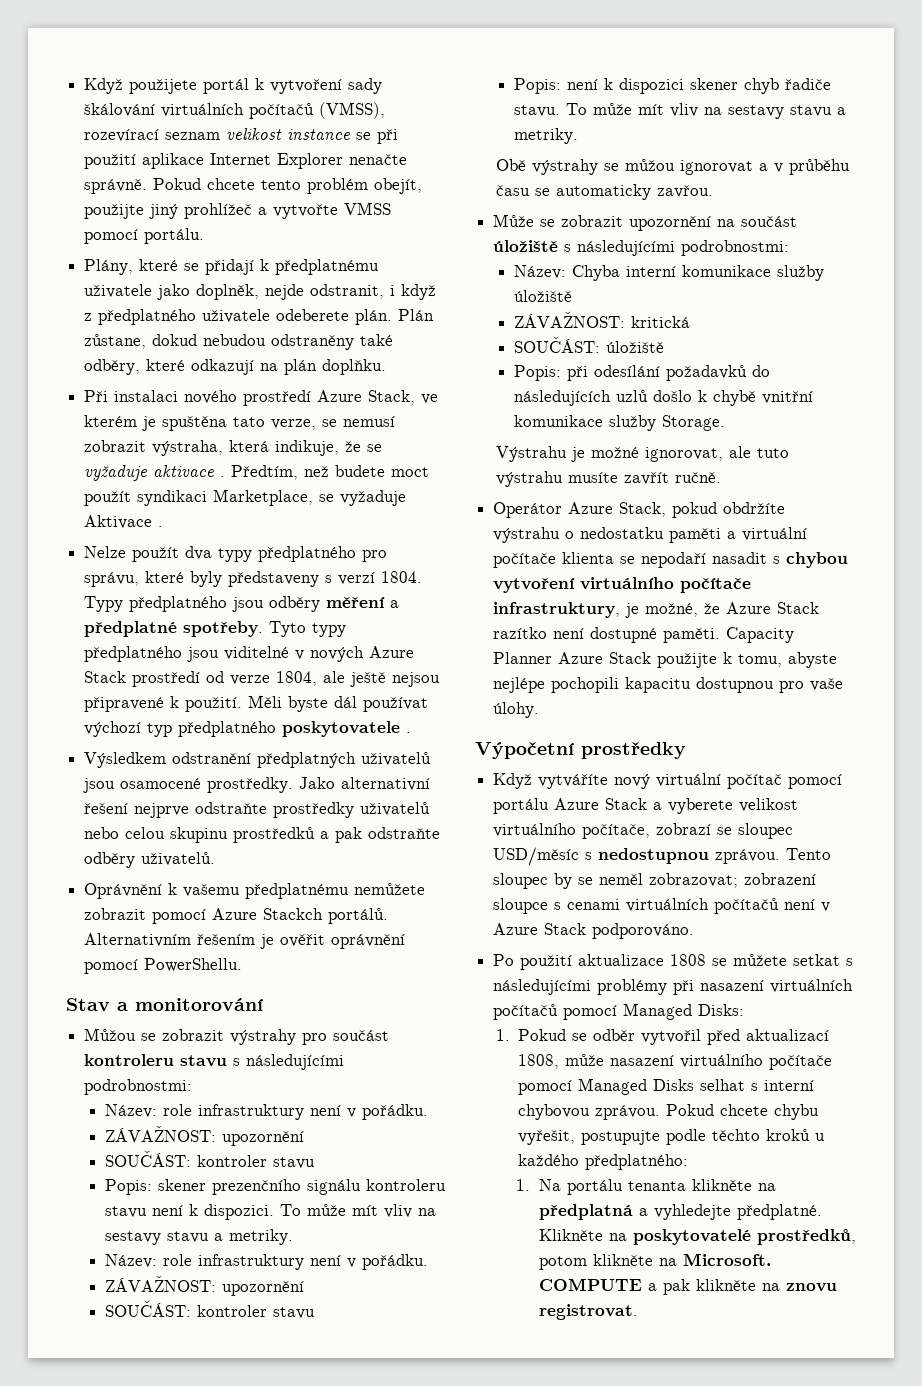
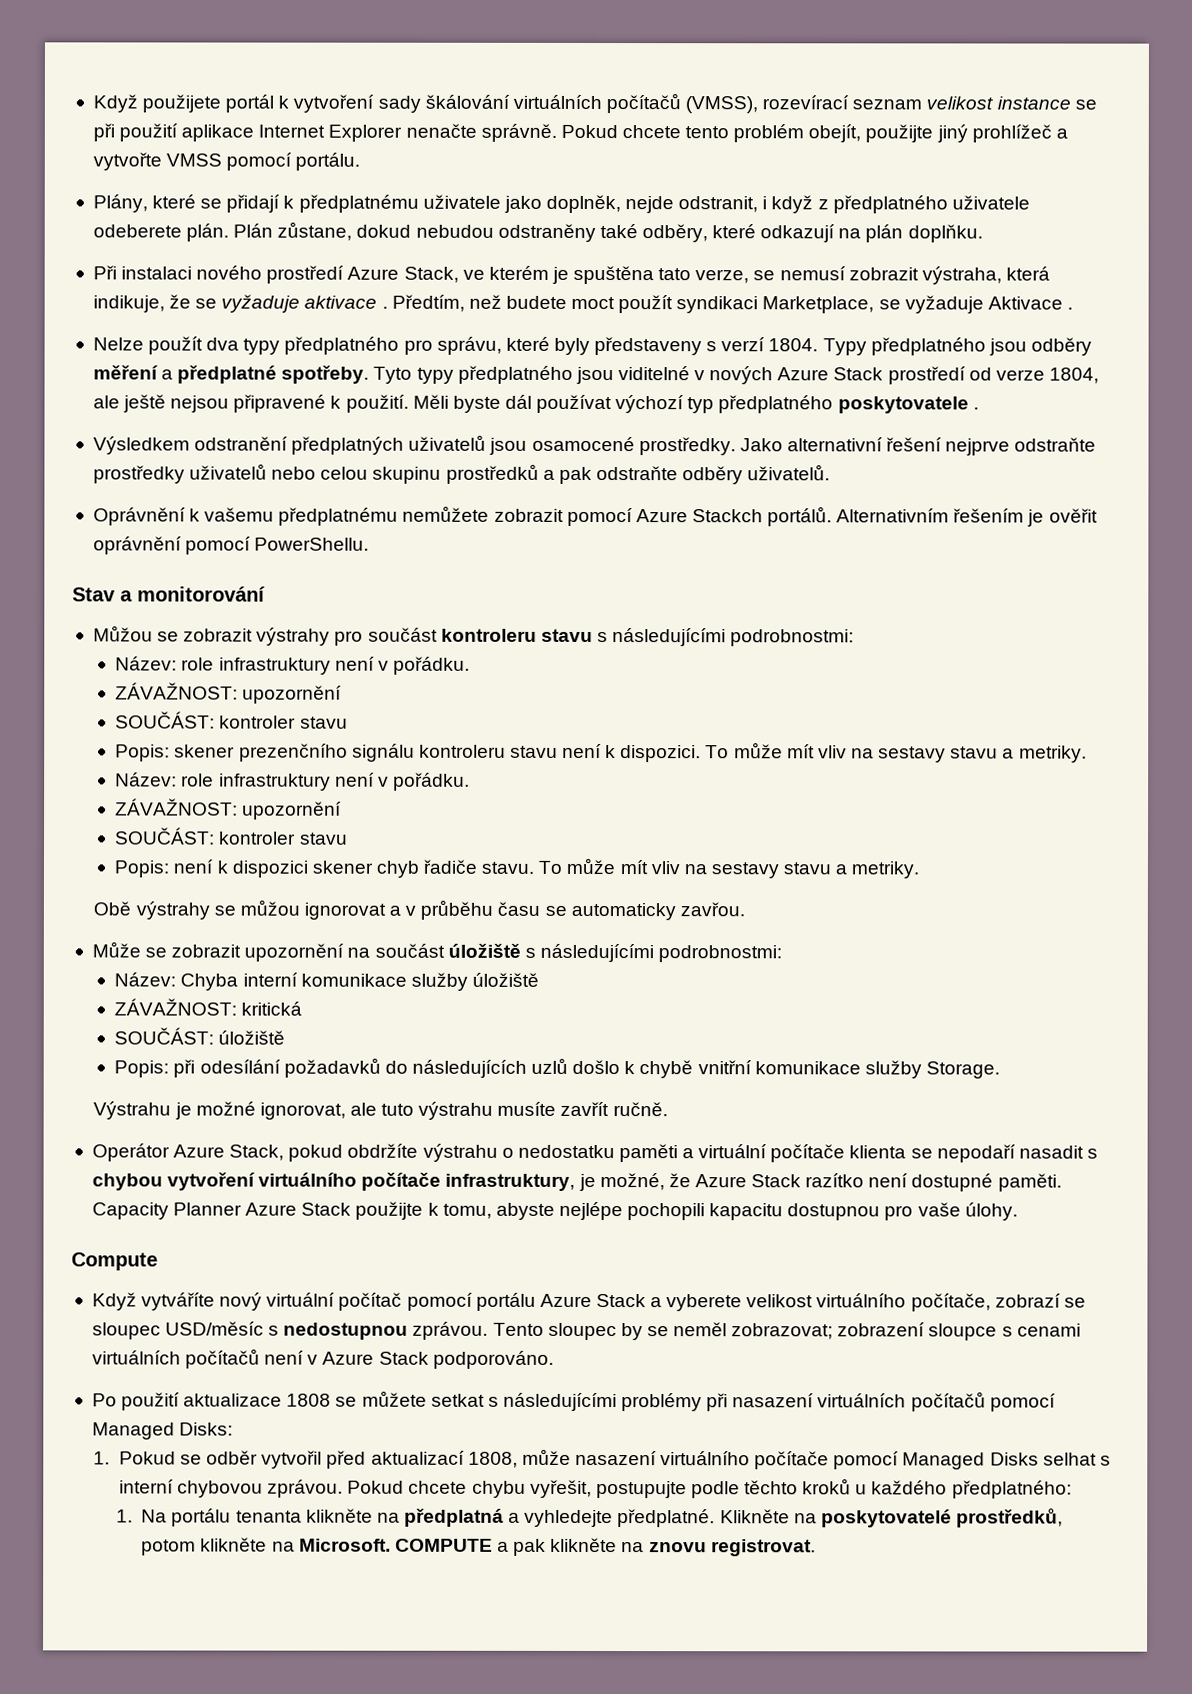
- Výpočetní prostředky
+ Compute

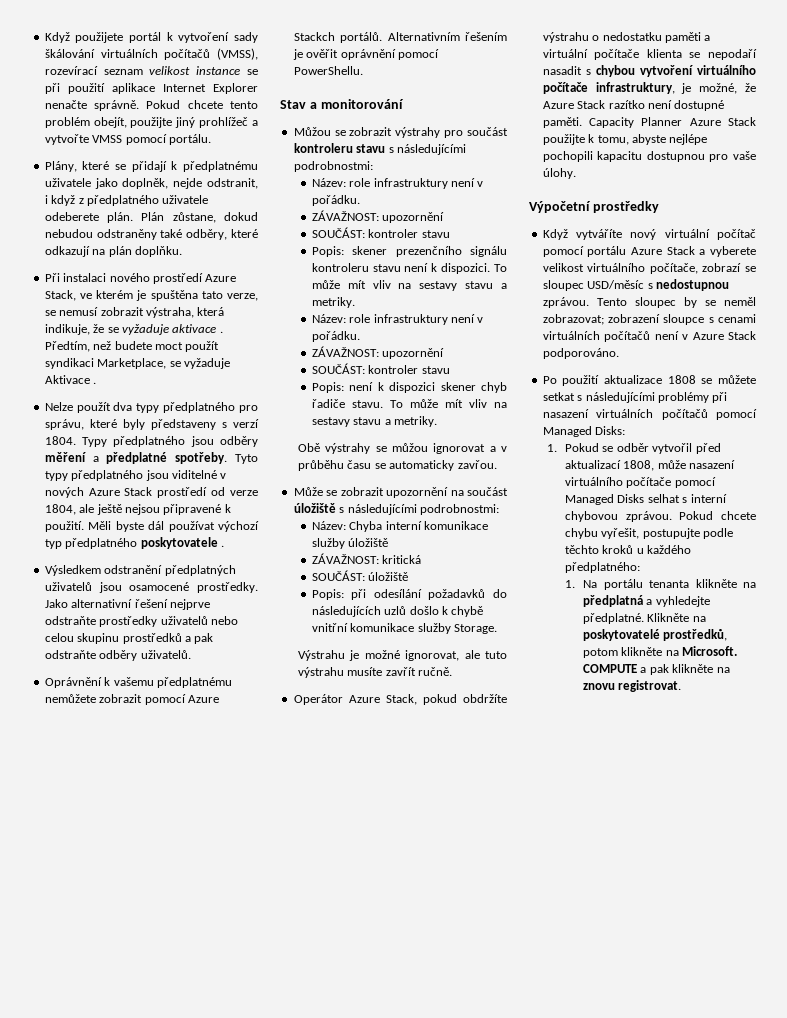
- Compute
+ Výpočetní prostředky

